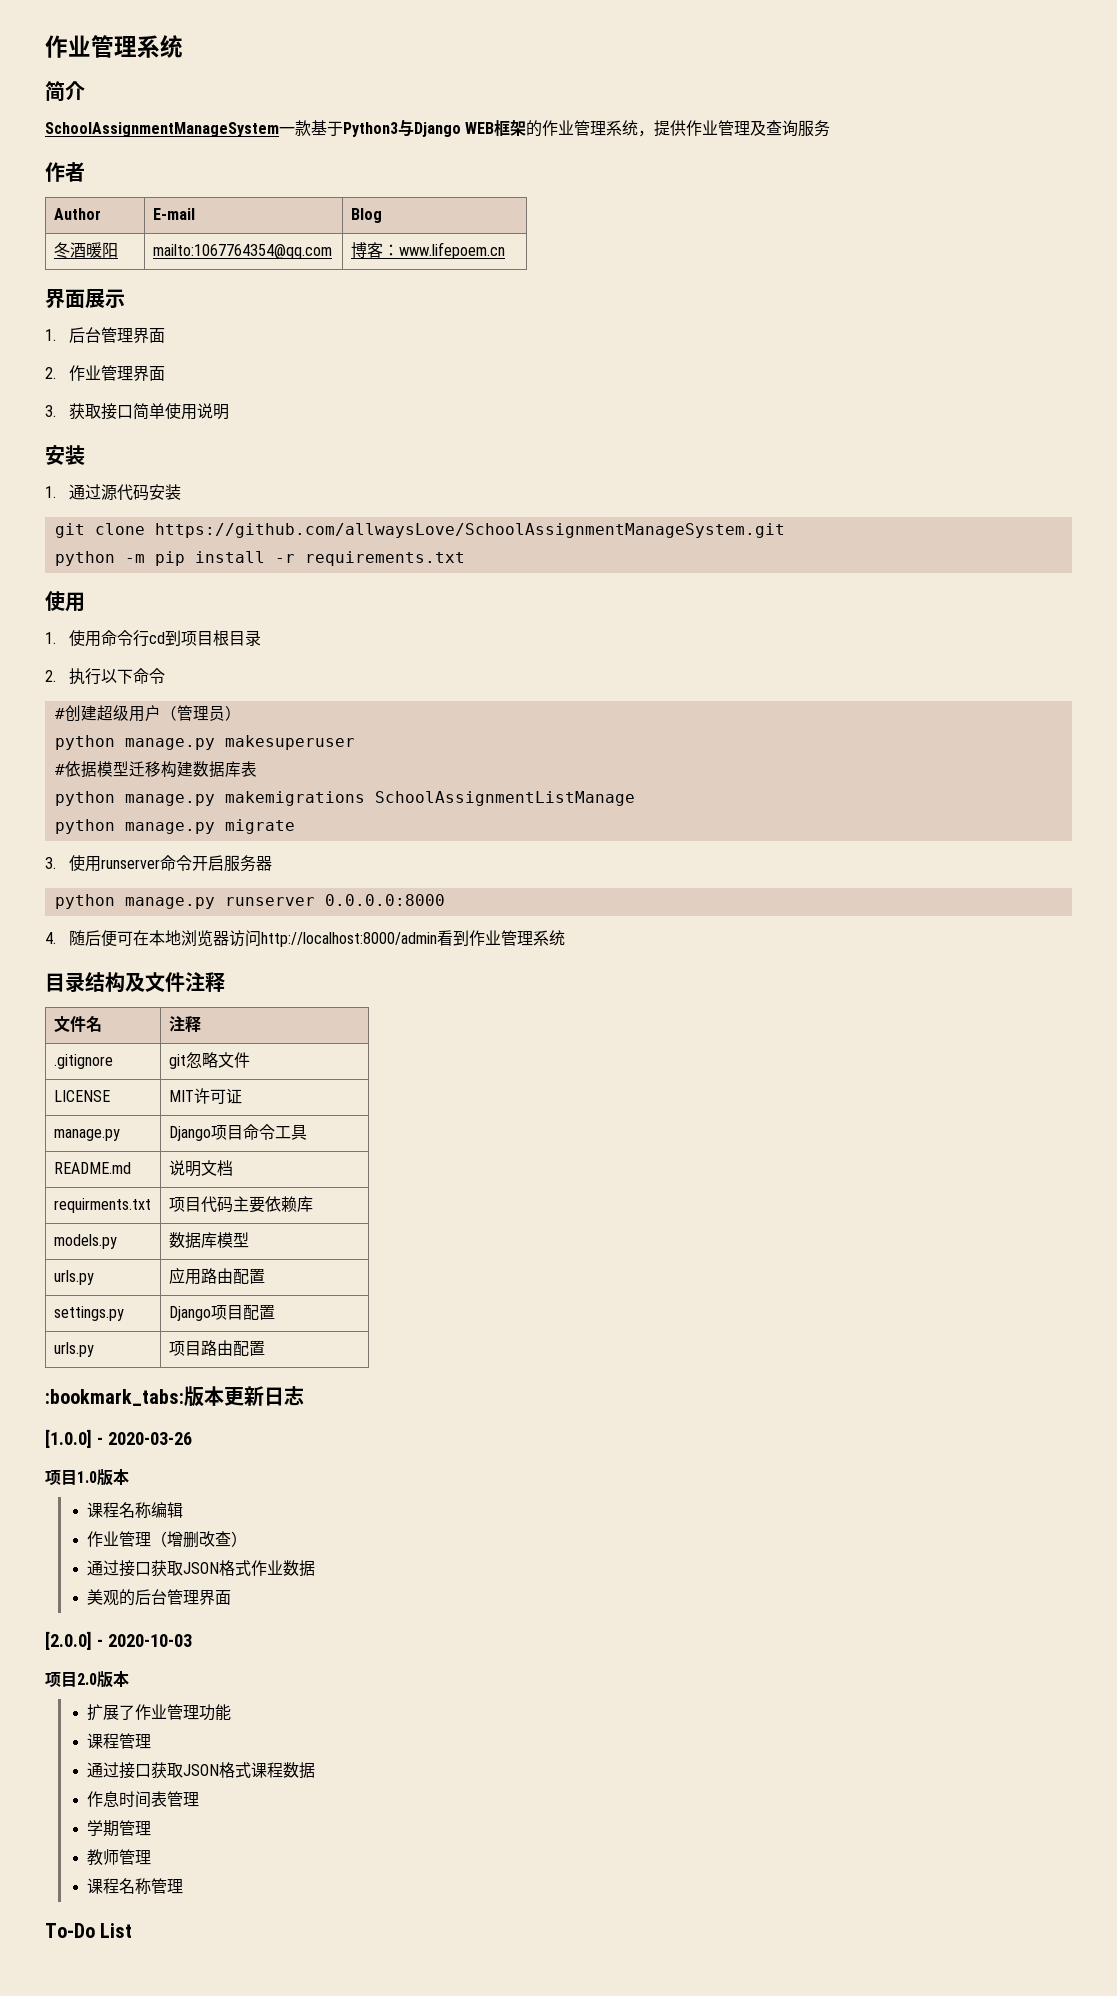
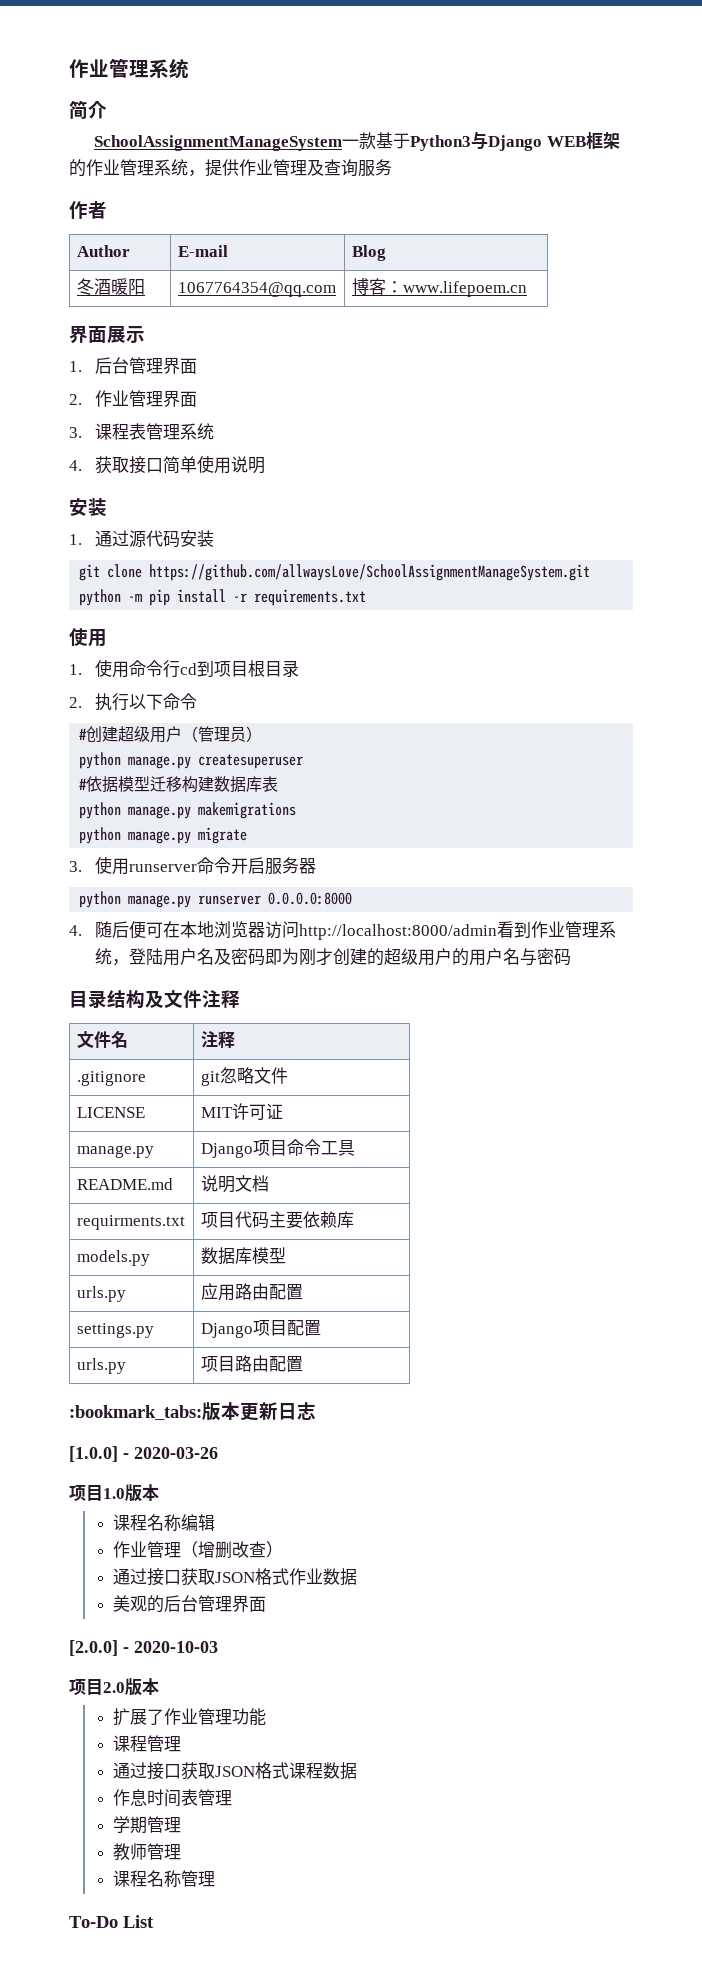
- 冬酒暖阳 | mailto:1067764354@qq.com | 博客：www.lifepoem.cn
+ 冬酒暖阳 | 1067764354@qq.com | 博客：www.lifepoem.cn
- 3.获取接口简单使用说明
+ 3.课程表管理系统
+ 4.获取接口简单使用说明
- python manage.py makesuperuser
+ python manage.py createsuperuser
- python manage.py makemigrations SchoolAssignmentListManage
+ python manage.py makemigrations
- 4.随后便可在本地浏览器访问http://localhost:8000/admin看到作业管理系统
+ 4.随后便可在本地浏览器访问http://localhost:8000/admin看到作业管理系统，登陆用户名及密码即为刚才创建的超级用户的用户名与密码

